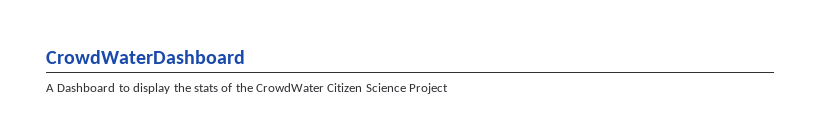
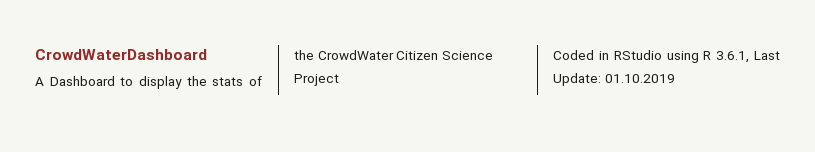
+ Coded in RStudio using R 3.6.1, Last Update: 01.10.2019

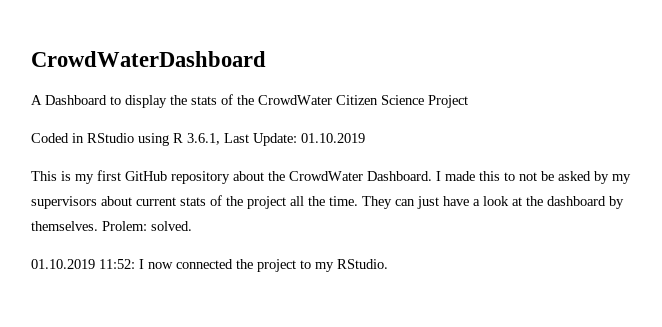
+ This is my first GitHub repository about the CrowdWater Dashboard. I made this to not be asked by my supervisors about current stats of the project all the time. They can just have a look at the dashboard by themselves. Prolem: solved.
+ 01.10.2019 11:52: I now connected the project to my RStudio.

